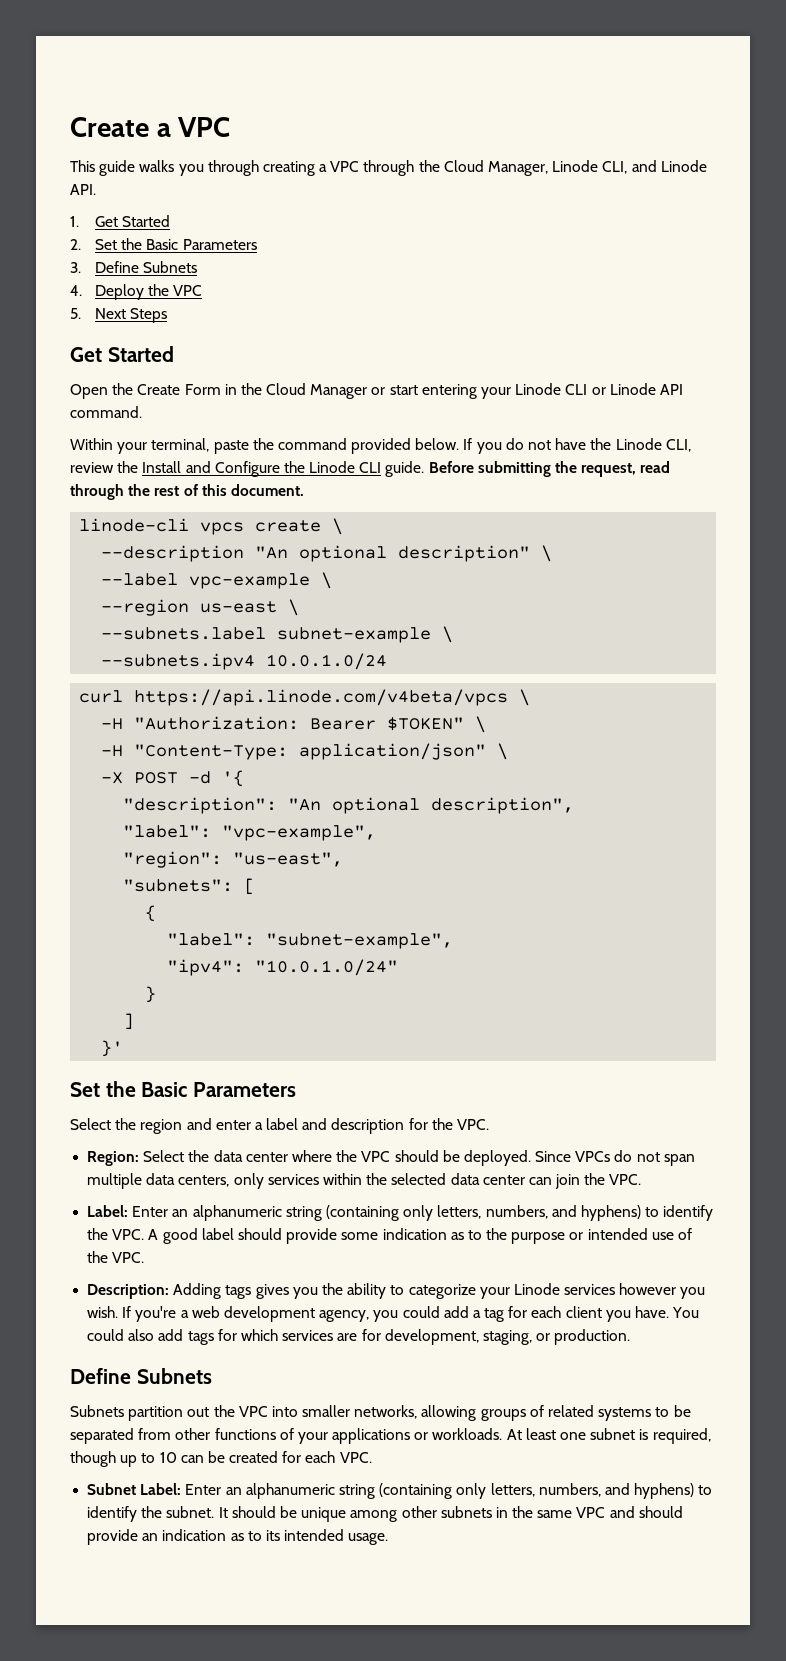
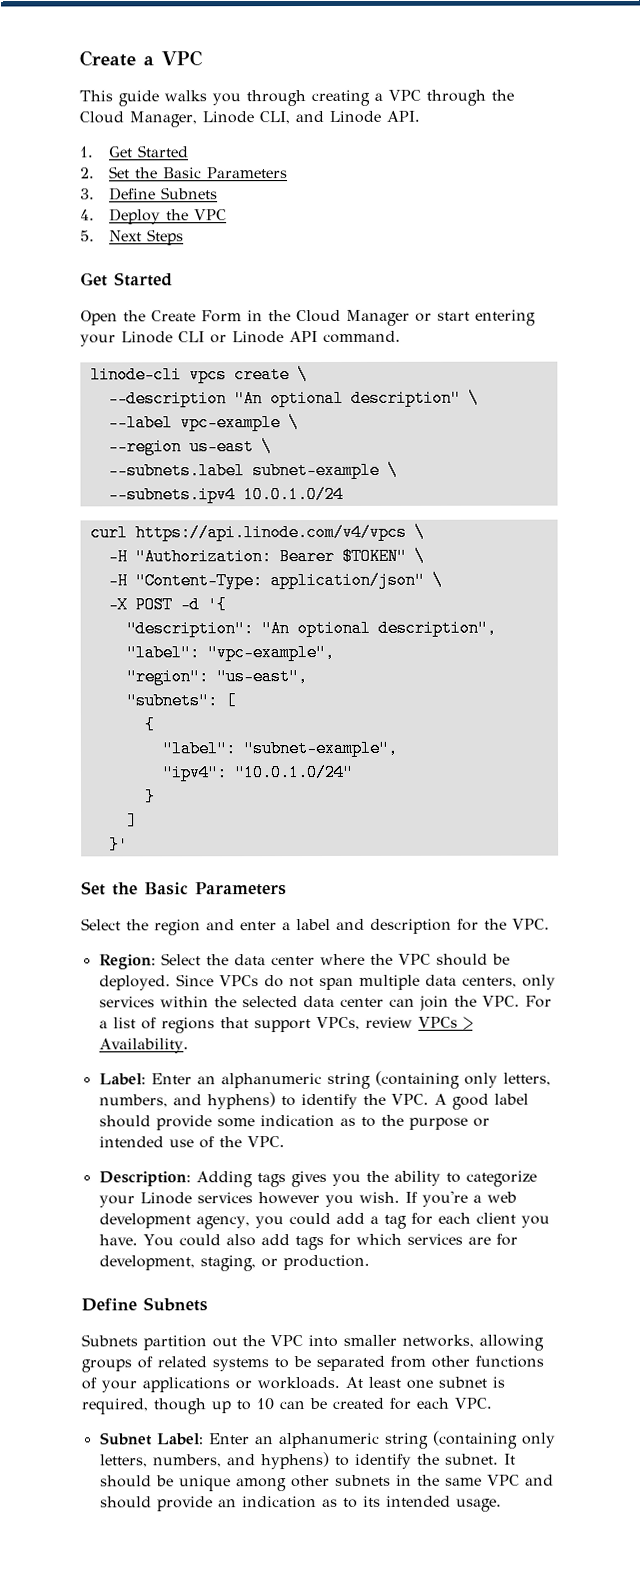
- Within your terminal, paste the command provided below. If you do not have the Linode CLI, review the Install and Configure the Linode CLI guide. Before submitting the request, read through the rest of this document.
- curl https://api.linode.com/v4beta/vpcs \
+ curl https://api.linode.com/v4/vpcs \
- Since VPCs do not span multiple data centers, only services within the selected data center can join the VPC.
+ Since VPCs do not span multiple data centers, only services within the selected data center can join the VPC. For a list of regions that support VPCs, review VPCs > Availability.

